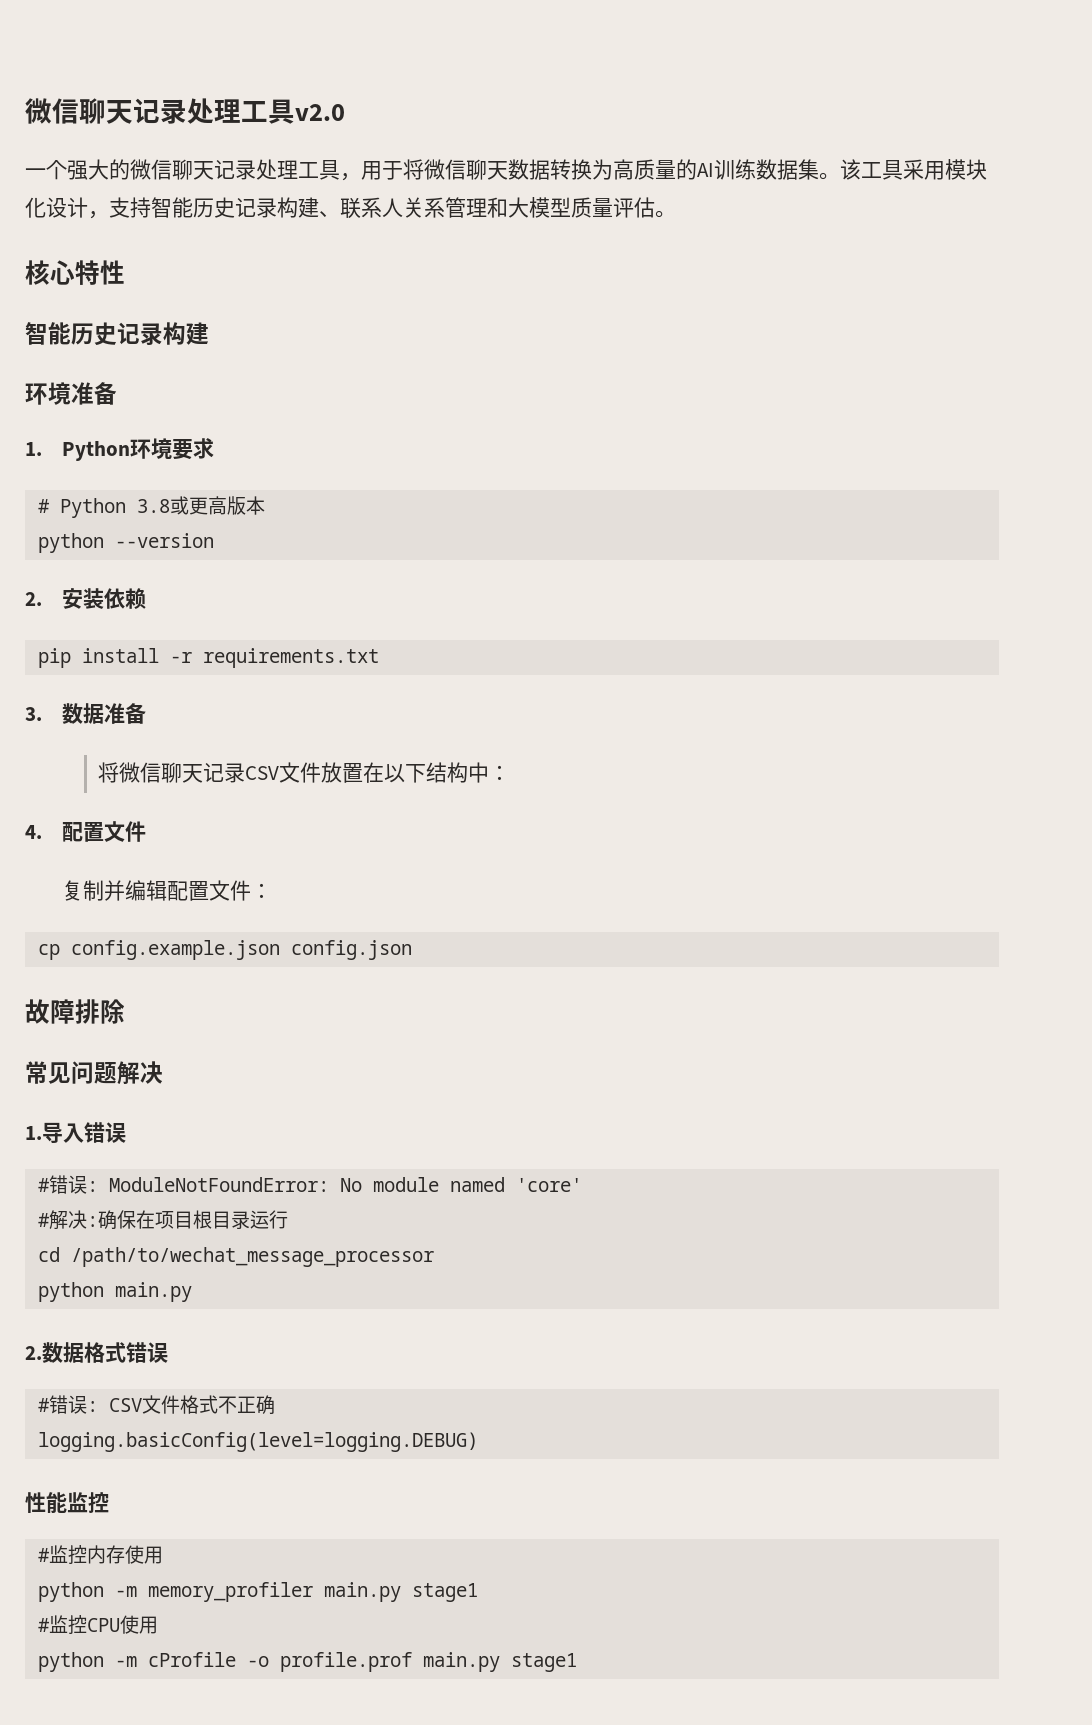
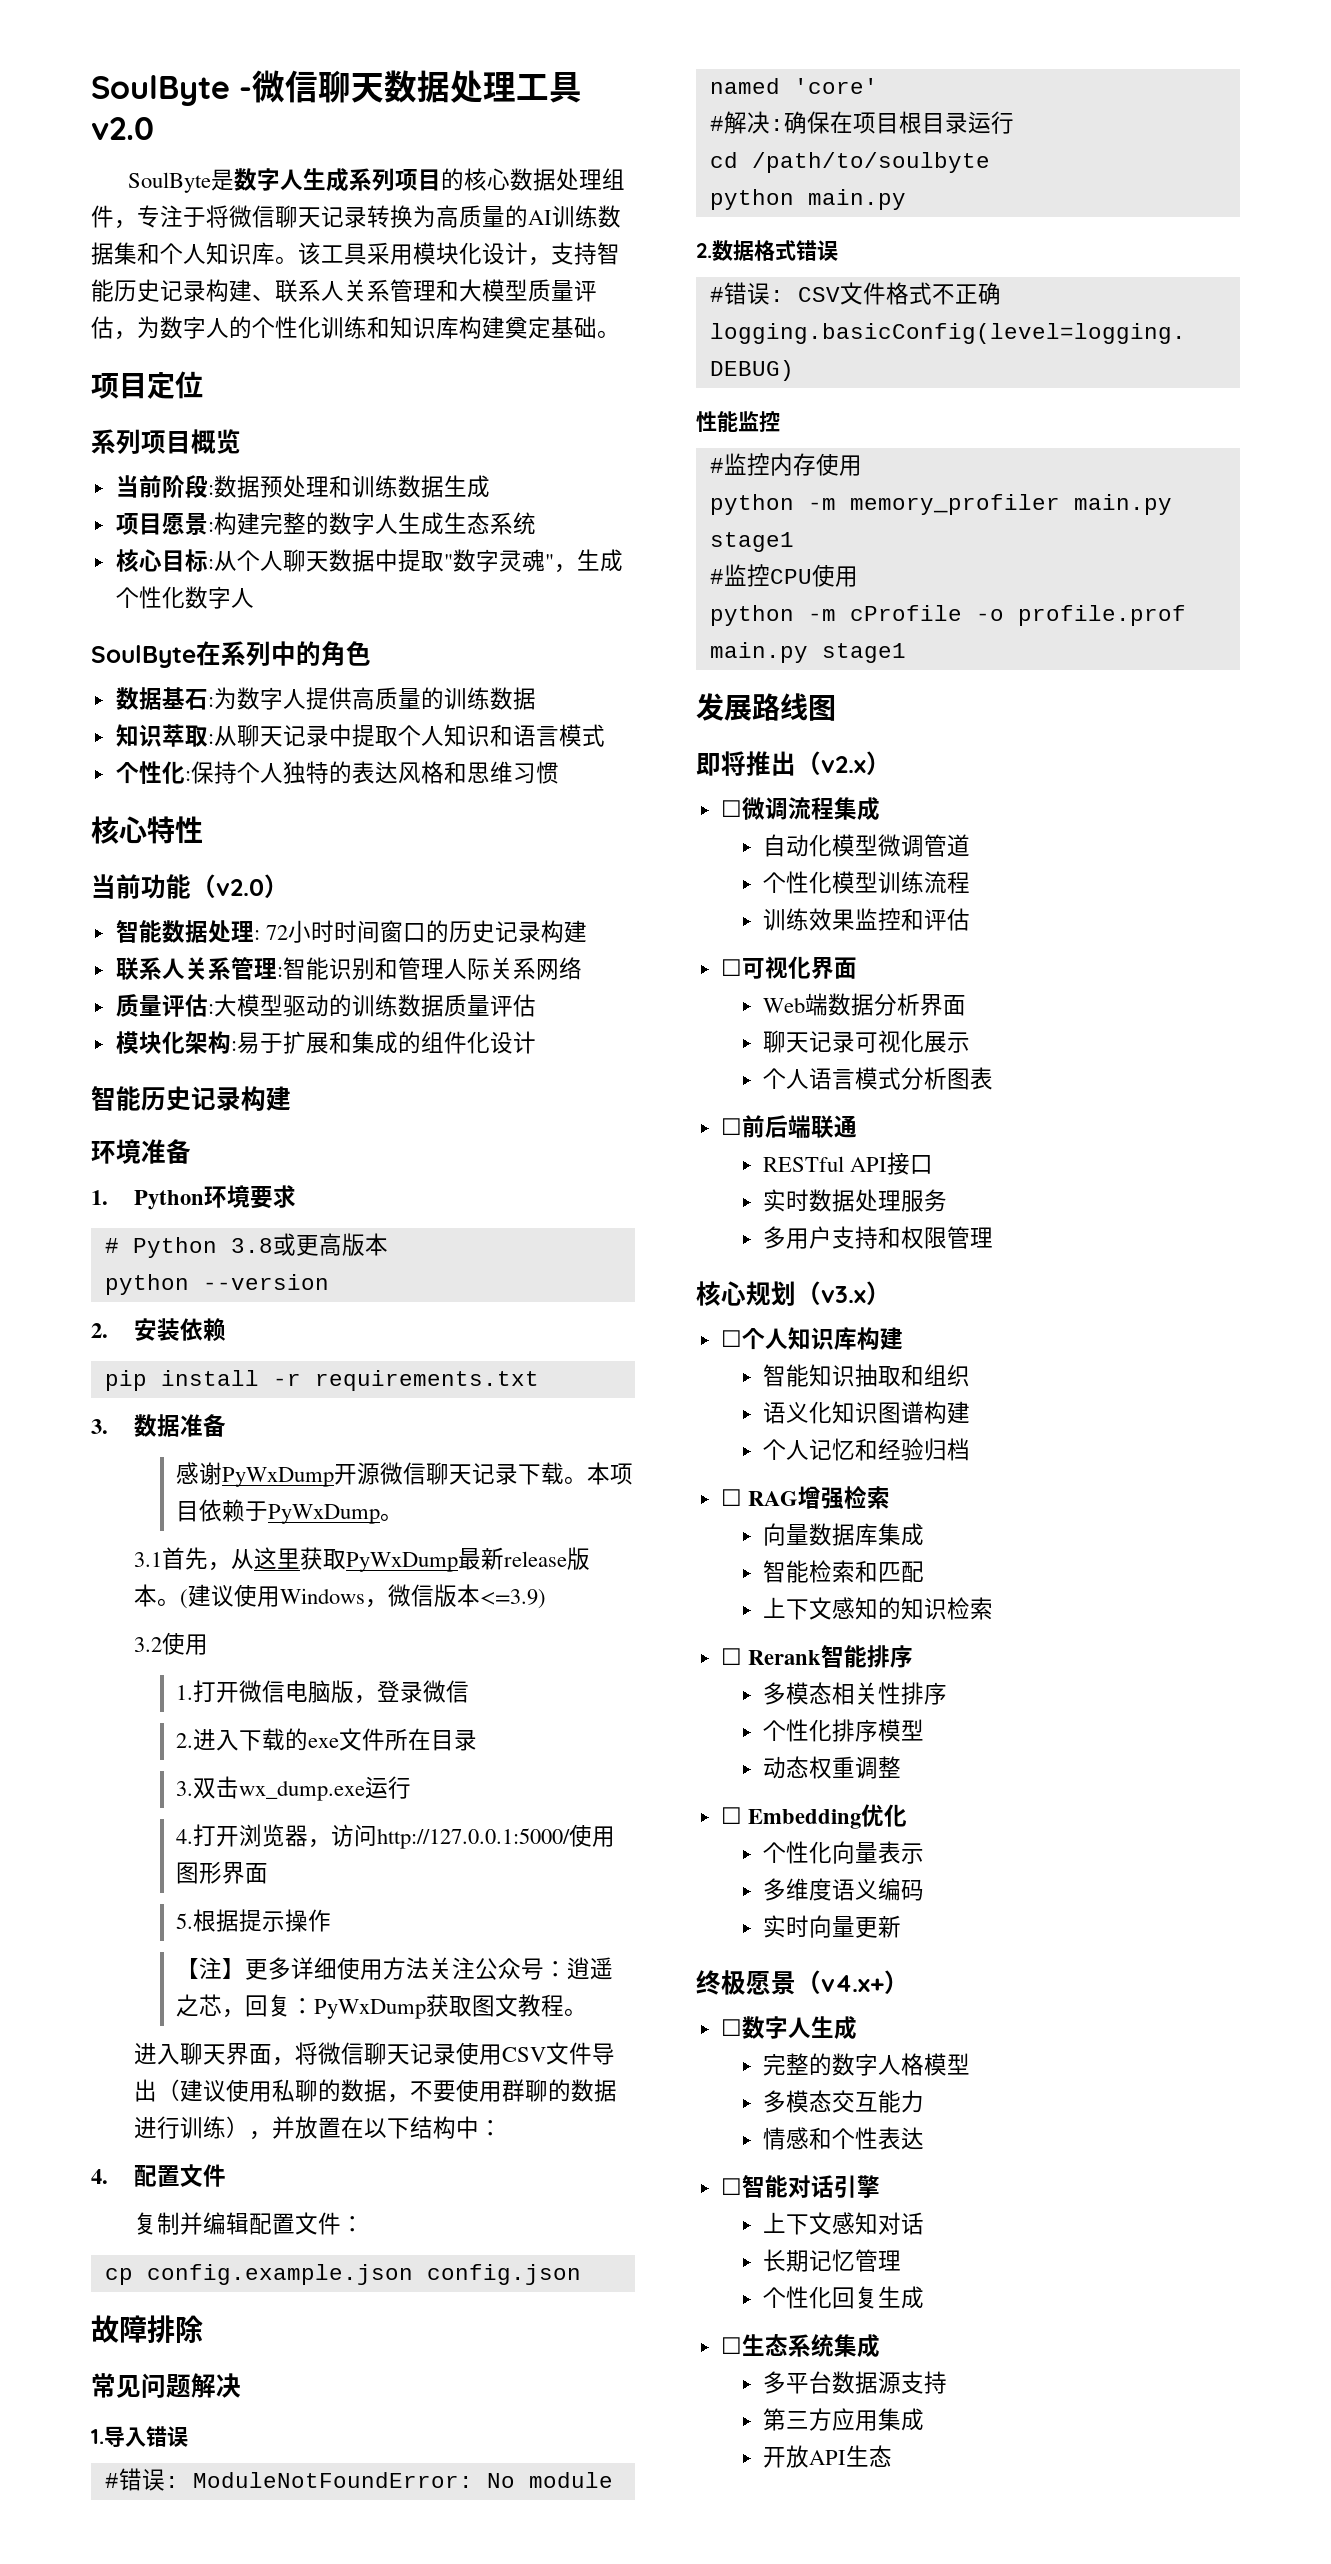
- 微信聊天记录处理工具v2.0
- 一个强大的微信聊天记录处理工具，用于将微信聊天数据转换为高质量的AI训练数据集。
+ SoulByte -微信聊天数据处理工具v2.0
+ SoulByte是数字人生成系列项目的核心数据处理组件，专注于将微信聊天记录转换为高质量的AI训练数据集和个人知识库。
- 该工具采用模块化设计，支持智能历史记录构建、联系人关系管理和大模型质量评估。
+ 该工具采用模块化设计，支持智能历史记录构建、联系人关系管理和大模型质量评估，为数字人的个性化训练和知识库构建奠定基础。
+ 项目定位
+ 系列项目概览
+ 当前阶段:数据预处理和训练数据生成
+ 项目愿景:构建完整的数字人生成生态系统
+ 核心目标:从个人聊天数据中提取"数字灵魂"，生成个性化数字人
+ SoulByte在系列中的角色
+ 数据基石:为数字人提供高质量的训练数据
+ 知识萃取:从聊天记录中提取个人知识和语言模式
+ 个性化:保持个人独特的表达风格和思维习惯
  核心特性
+ 当前功能（v2.0）
+ 智能数据处理: 72小时时间窗口的历史记录构建
+ 联系人关系管理:智能识别和管理人际关系网络
+ 质量评估:大模型驱动的训练数据质量评估
+ 模块化架构:易于扩展和集成的组件化设计
- 将微信聊天记录CSV文件放置在以下结构中：
+ 感谢PyWxDump开源微信聊天记录下载。本项目依赖于PyWxDump。
+ 3.1首先，从这里获取PyWxDump最新release版本。(建议使用Windows，微信版本<=3.9)
+ 3.2使用
+ 1.打开微信电脑版，登录微信
+ 2.进入下载的exe文件所在目录
+ 3.双击wx_dump.exe运行
+ 4.打开浏览器，访问http://127.0.0.1:5000/使用图形界面
+ 5.根据提示操作
+ 【注】更多详细使用方法关注公众号：逍遥之芯，回复：PyWxDump获取图文教程。
+ 进入聊天界面，将微信聊天记录使用CSV文件导出（建议使用私聊的数据，不要使用群聊的数据进行训练），并放置在以下结构中：
- cd /path/to/wechat_message_processor
+ cd /path/to/soulbyte
+ 发展路线图
+ 即将推出（v2.x）
+ ☐微调流程集成
+ 自动化模型微调管道
+ 个性化模型训练流程
+ 训练效果监控和评估
+ ☐可视化界面
+ Web端数据分析界面
+ 聊天记录可视化展示
+ 个人语言模式分析图表
+ ☐前后端联通
+ RESTful API接口
+ 实时数据处理服务
+ 多用户支持和权限管理
+ 核心规划（v3.x）
+ ☐个人知识库构建
+ 智能知识抽取和组织
+ 语义化知识图谱构建
+ 个人记忆和经验归档
+ ☐ RAG增强检索
+ 向量数据库集成
+ 智能检索和匹配
+ 上下文感知的知识检索
+ ☐ Rerank智能排序
+ 多模态相关性排序
+ 个性化排序模型
+ 动态权重调整
+ ☐ Embedding优化
+ 个性化向量表示
+ 多维度语义编码
+ 实时向量更新
+ 终极愿景（v4.x+）
+ ☐数字人生成
+ 完整的数字人格模型
+ 多模态交互能力
+ 情感和个性表达
+ ☐智能对话引擎
+ 上下文感知对话
+ 长期记忆管理
+ 个性化回复生成
+ ☐生态系统集成
+ 多平台数据源支持
+ 第三方应用集成
+ 开放API生态

